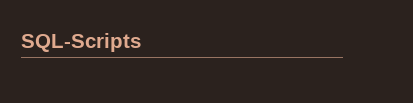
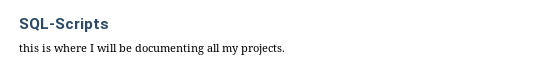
+ this is where I will be documenting all my projects.

